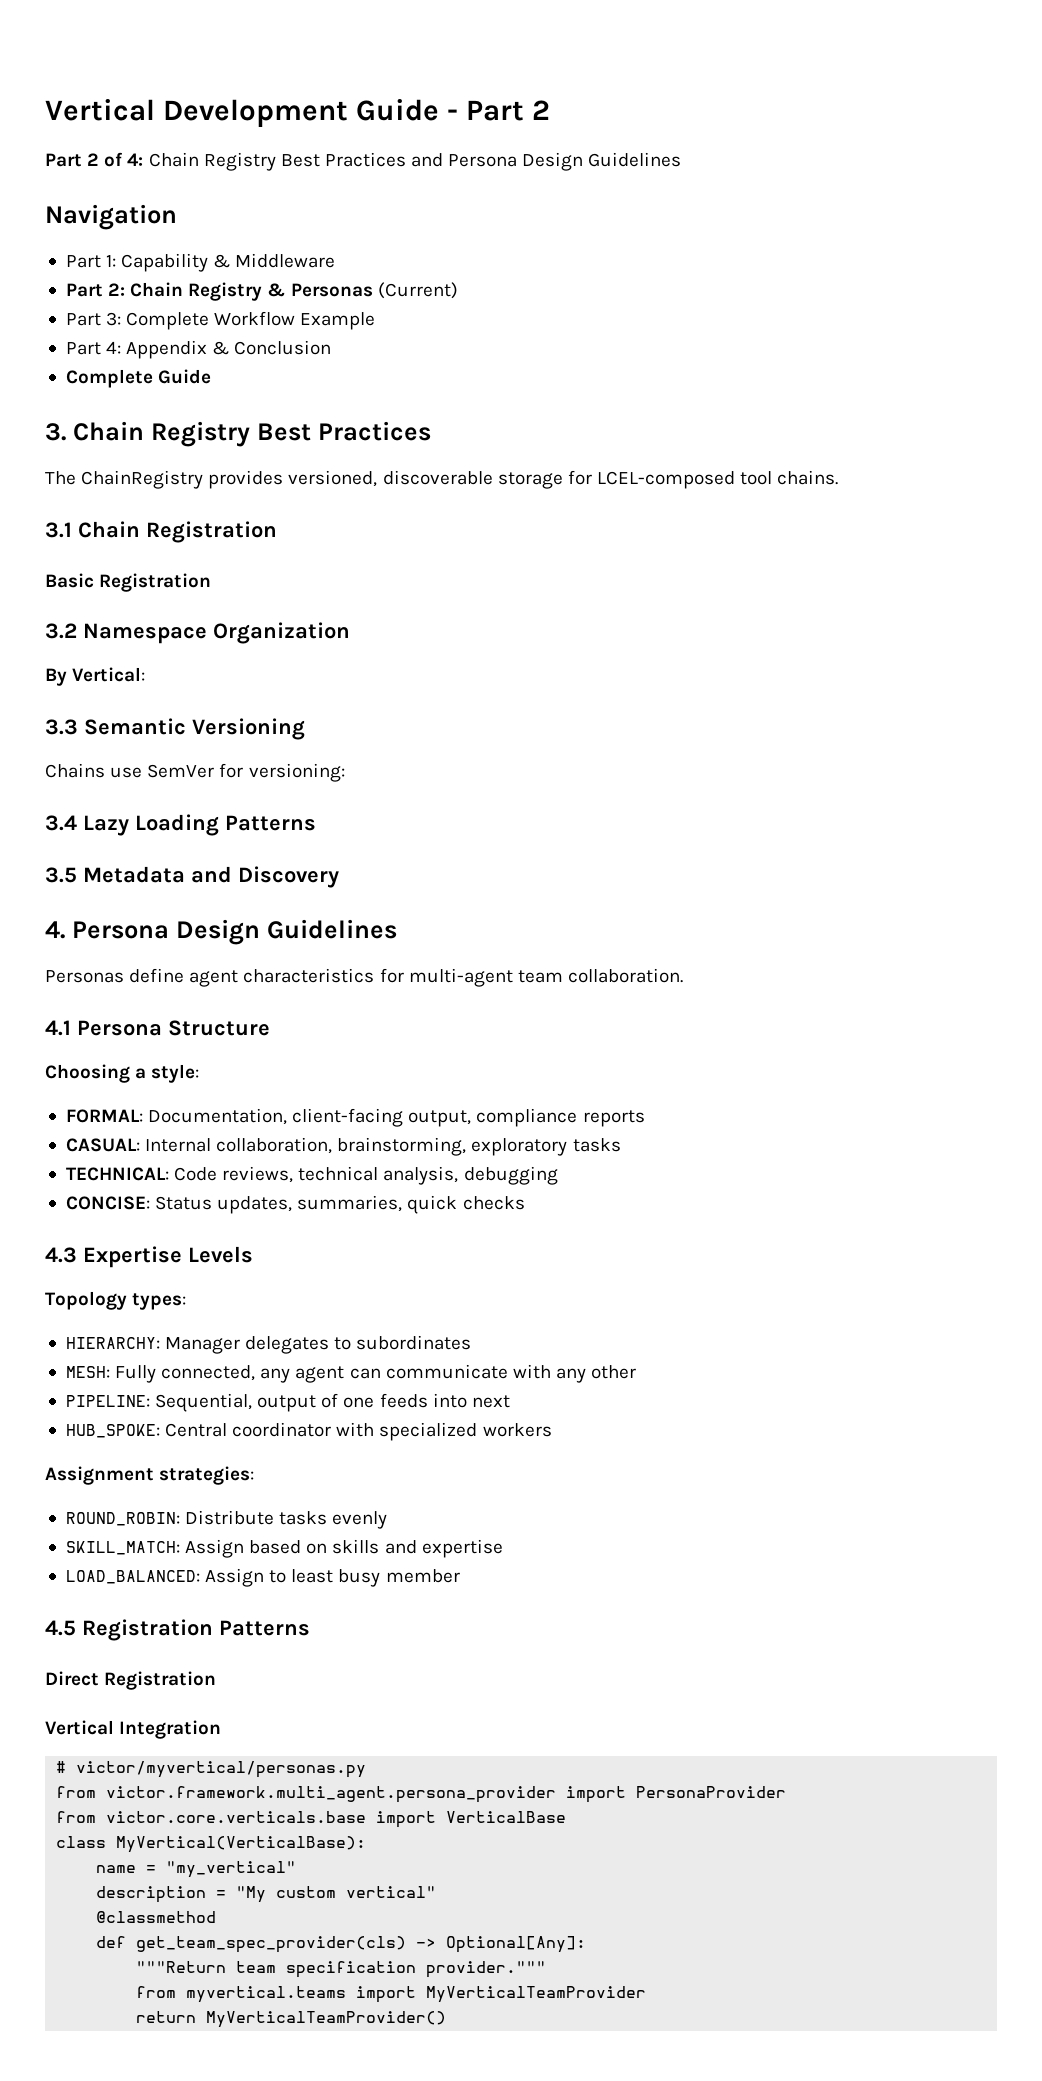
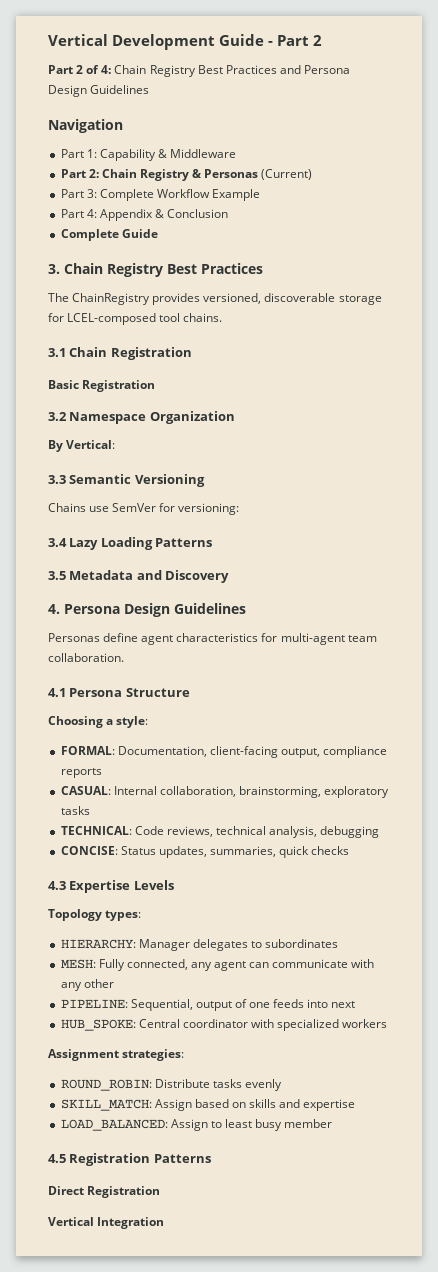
- # victor/myvertical/personas.py
- from victor.framework.multi_agent.persona_provider import PersonaProvider
- from victor.core.verticals.base import VerticalBase
- class MyVertical(VerticalBase):
- name = "my_vertical"
- description = "My custom vertical"
- @classmethod
- def get_team_spec_provider(cls) -> Optional[Any]:
- """Return team specification provider."""
- from myvertical.teams import MyVerticalTeamProvider
- return MyVerticalTeamProvider()

